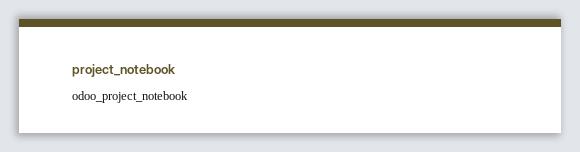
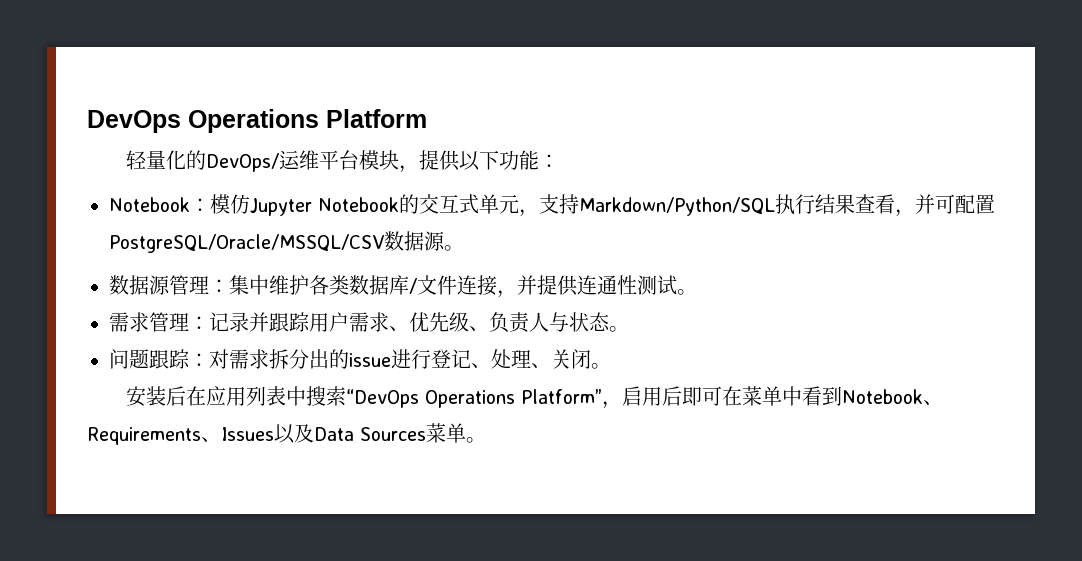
- project_notebook
- odoo_project_notebook
+ DevOps Operations Platform
+ 轻量化的DevOps/运维平台模块，提供以下功能：
+ Notebook：模仿Jupyter Notebook的交互式单元，支持Markdown/Python/SQL执行结果查看，并可配置PostgreSQL/Oracle/MSSQL/CSV数据源。
+ 数据源管理：集中维护各类数据库/文件连接，并提供连通性测试。
+ 需求管理：记录并跟踪用户需求、优先级、负责人与状态。
+ 问题跟踪：对需求拆分出的issue进行登记、处理、关闭。
+ 安装后在应用列表中搜索“DevOps Operations Platform”，启用后即可在菜单中看到Notebook、Requirements、Issues以及Data Sources菜单。

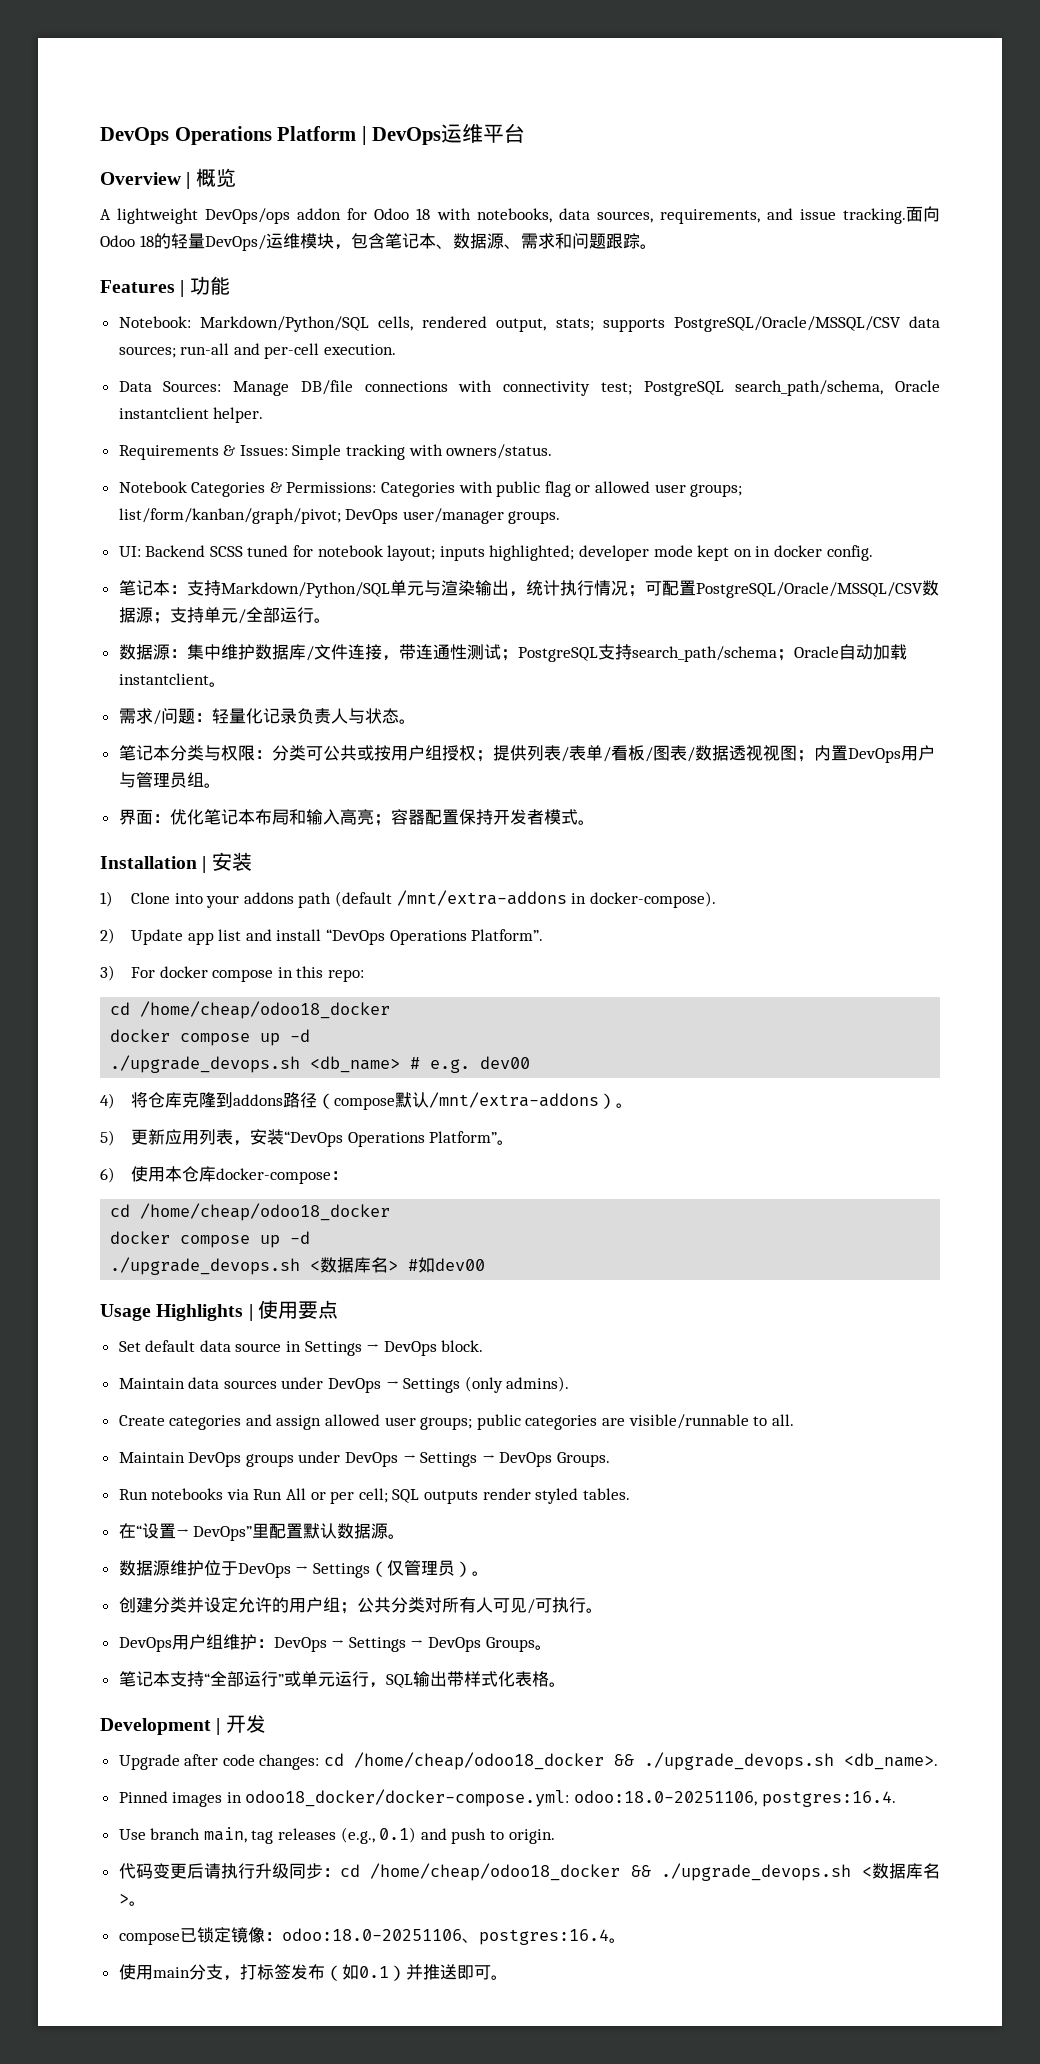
- DevOps Operations Platform
- 轻量化的DevOps/运维平台模块，提供以下功能：
- Notebook：模仿Jupyter Notebook的交互式单元，支持Markdown/Python/SQL执行结果查看，并可配置PostgreSQL/Oracle/MSSQL/CSV数据源。
- 数据源管理：集中维护各类数据库/文件连接，并提供连通性测试。
- 需求管理：记录并跟踪用户需求、优先级、负责人与状态。
- 问题跟踪：对需求拆分出的issue进行登记、处理、关闭。
- 安装后在应用列表中搜索“DevOps Operations Platform”，启用后即可在菜单中看到Notebook、Requirements、Issues以及Data Sources菜单。
+ DevOps Operations Platform | DevOps运维平台
+ Overview | 概览
+ A lightweight DevOps/ops addon for Odoo 18 with notebooks, data sources, requirements, and issue tracking.面向Odoo 18的轻量DevOps/运维模块，包含笔记本、数据源、需求和问题跟踪。
+ Features | 功能
+ Notebook: Markdown/Python/SQL cells, rendered output, stats; supports PostgreSQL/Oracle/MSSQL/CSV data sources; run-all and per-cell execution.
+ Data Sources: Manage DB/file connections with connectivity test; PostgreSQL search_path/schema, Oracle instantclient helper.
+ Requirements & Issues: Simple tracking with owners/status.
+ Notebook Categories & Permissions: Categories with public flag or allowed user groups; list/form/kanban/graph/pivot; DevOps user/manager groups.
+ UI: Backend SCSS tuned for notebook layout; inputs highlighted; developer mode kept on in docker config.
+ 笔记本：支持Markdown/Python/SQL单元与渲染输出，统计执行情况；可配置PostgreSQL/Oracle/MSSQL/CSV数据源；支持单元/全部运行。
+ 数据源：集中维护数据库/文件连接，带连通性测试；PostgreSQL支持search_path/schema；Oracle自动加载instantclient。
+ 需求/问题：轻量化记录负责人与状态。
+ 笔记本分类与权限：分类可公共或按用户组授权；提供列表/表单/看板/图表/数据透视视图；内置DevOps用户与管理员组。
+ 界面：优化笔记本布局和输入高亮；容器配置保持开发者模式。
+ Installation | 安装
+ 1) Clone into your addons path (default /mnt/extra-addons in docker-compose).
+ 2) Update app list and install “DevOps Operations Platform”.
+ 3) For docker compose in this repo:
+ cd /home/cheap/odoo18_docker
+ docker compose up -d
+ ./upgrade_devops.sh <db_name> # e.g. dev00
+ 4)将仓库克隆到addons路径（compose默认/mnt/extra-addons）。
+ 5)更新应用列表，安装“DevOps Operations Platform”。
+ 6)使用本仓库docker-compose：
+ cd /home/cheap/odoo18_docker
+ docker compose up -d
+ ./upgrade_devops.sh <数据库名> #如dev00
+ Usage Highlights | 使用要点
+ Set default data source in Settings → DevOps block.
+ Maintain data sources under DevOps → Settings (only admins).
+ Create categories and assign allowed user groups; public categories are visible/runnable to all.
+ Maintain DevOps groups under DevOps → Settings → DevOps Groups.
+ Run notebooks via Run All or per cell; SQL outputs render styled tables.
+ 在“设置→ DevOps”里配置默认数据源。
+ 数据源维护位于DevOps → Settings（仅管理员）。
+ 创建分类并设定允许的用户组；公共分类对所有人可见/可执行。
+ DevOps用户组维护：DevOps → Settings → DevOps Groups。
+ 笔记本支持“全部运行”或单元运行，SQL输出带样式化表格。
+ Development | 开发
+ Upgrade after code changes: cd /home/cheap/odoo18_docker && ./upgrade_devops.sh <db_name>.
+ Pinned images in odoo18_docker/docker-compose.yml: odoo:18.0-20251106, postgres:16.4.
+ Use branch main, tag releases (e.g., 0.1) and push to origin.
+ 代码变更后请执行升级同步：cd /home/cheap/odoo18_docker && ./upgrade_devops.sh <数据库名>。
+ compose已锁定镜像：odoo:18.0-20251106、postgres:16.4。
+ 使用main分支，打标签发布（如0.1）并推送即可。

